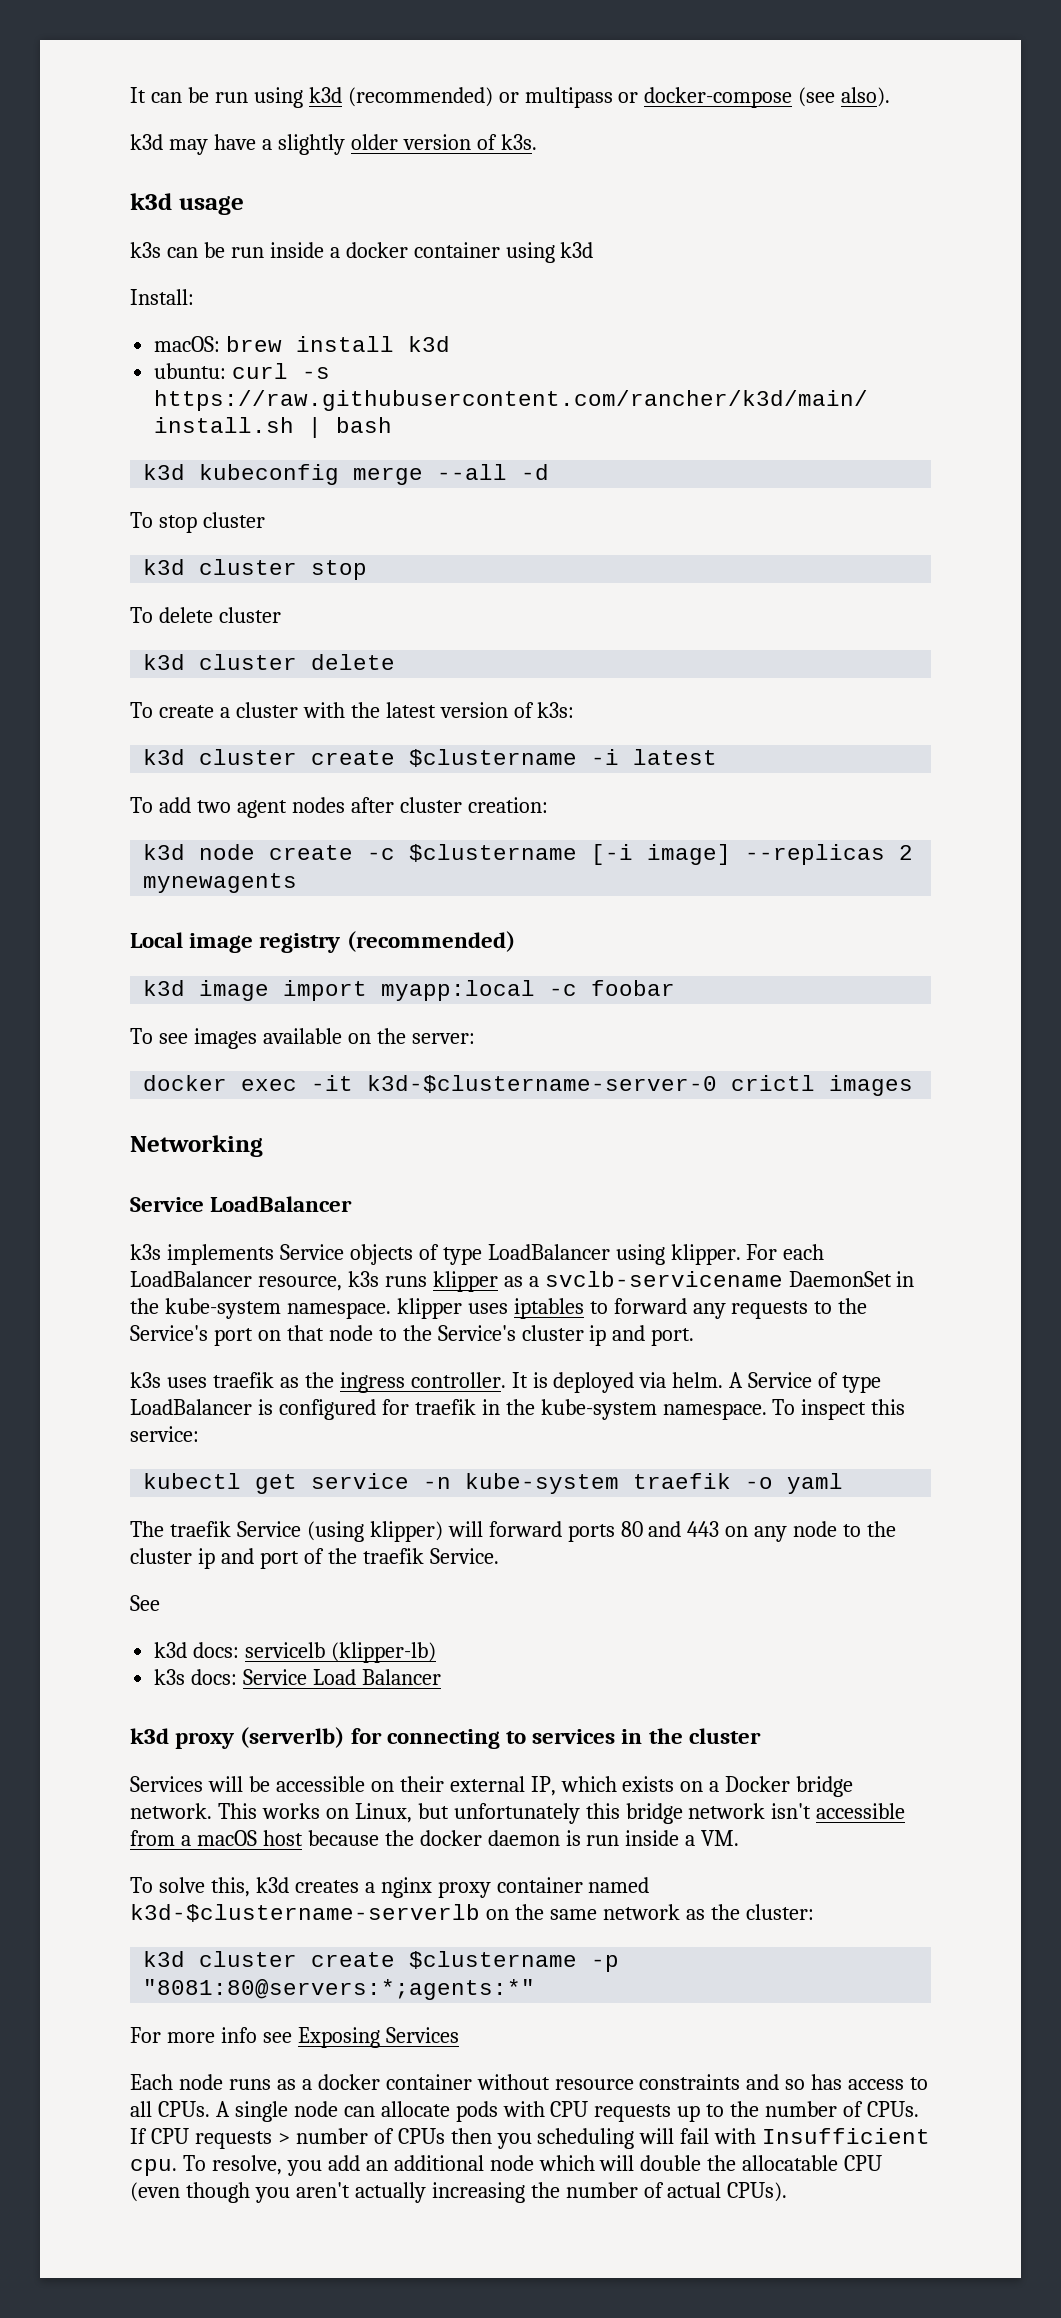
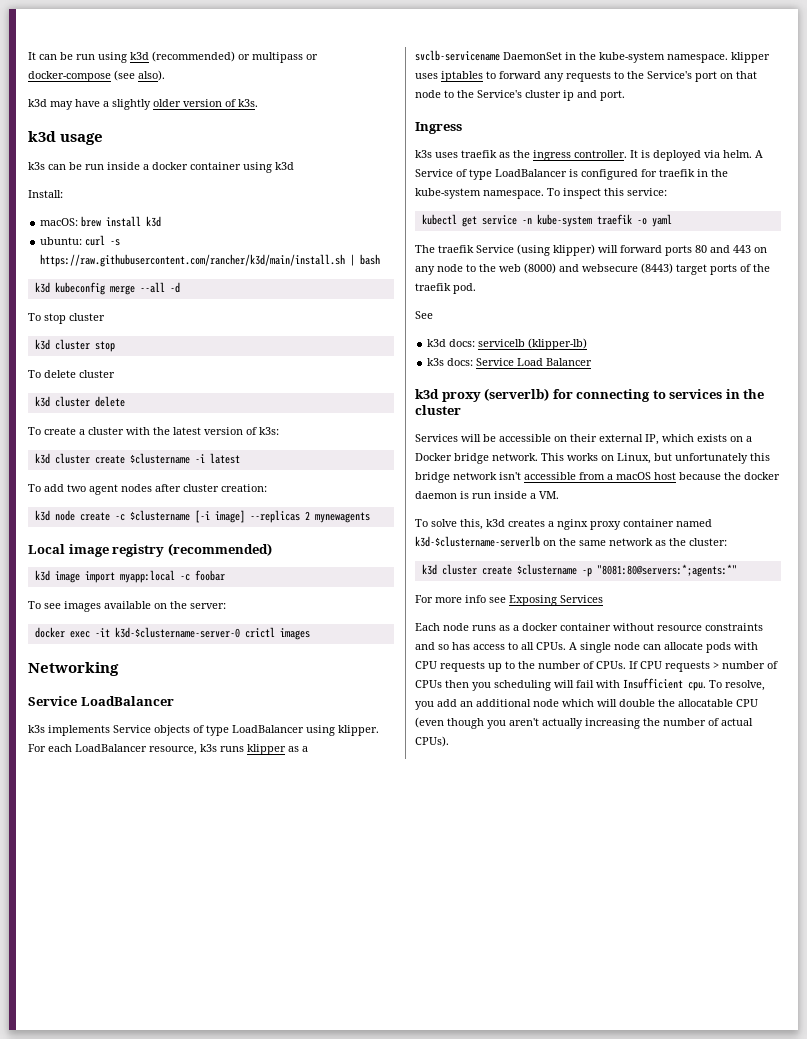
+ Ingress
- The traefik Service (using klipper) will forward ports 80 and 443 on any node to the cluster ip and port of the traefik Service.
+ The traefik Service (using klipper) will forward ports 80 and 443 on any node to the web (8000) and websecure (8443) target ports of the traefik pod.

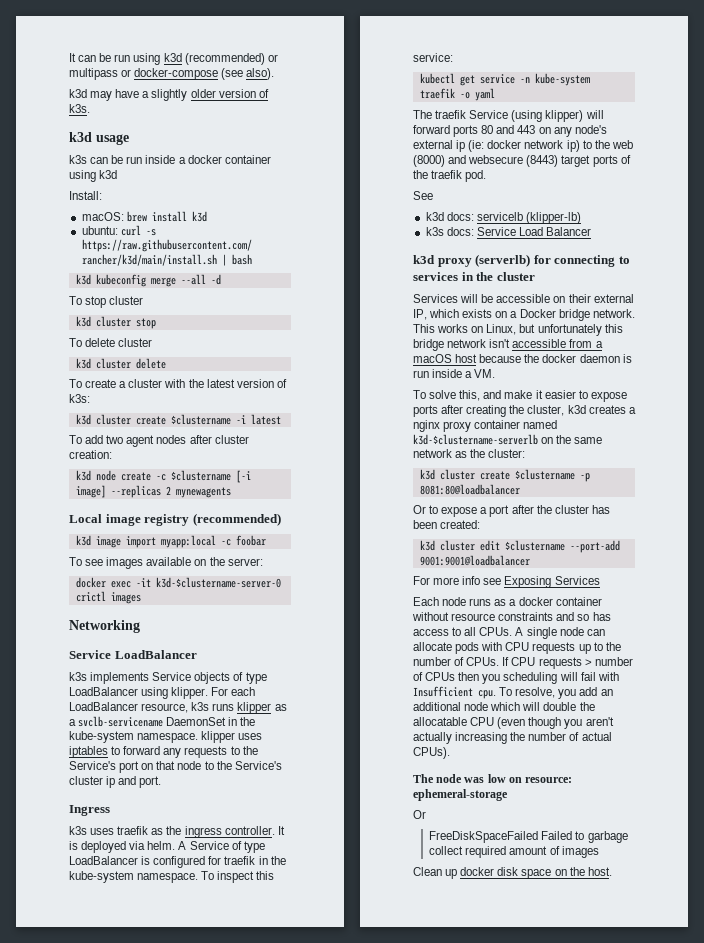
- The traefik Service (using klipper) will forward ports 80 and 443 on any node to the web (8000) and websecure (8443) target ports of the traefik pod.
+ The traefik Service (using klipper) will forward ports 80 and 443 on any node's external ip (ie: docker network ip) to the web (8000) and websecure (8443) target ports of the traefik pod.
- To solve this, k3d creates a nginx proxy container named k3d-$clustername-serverlb on the same network as the cluster:
+ To solve this, and make it easier to expose ports after creating the cluster, k3d creates a nginx proxy container named k3d-$clustername-serverlb on the same network as the cluster:
- k3d cluster create $clustername -p "8081:80@servers:*;agents:*"
+ k3d cluster create $clustername -p 8081:80@loadbalancer
+ Or to expose a port after the cluster has been created:
+ k3d cluster edit $clustername --port-add 9001:9001@loadbalancer
+ The node was low on resource: ephemeral-storage
+ Or
+ FreeDiskSpaceFailed Failed to garbage collect required amount of images
+ Clean up docker disk space on the host.

